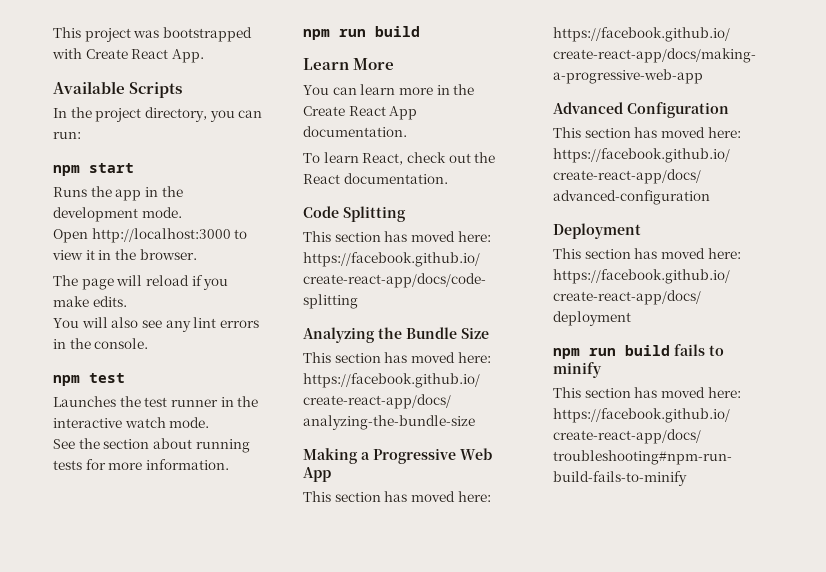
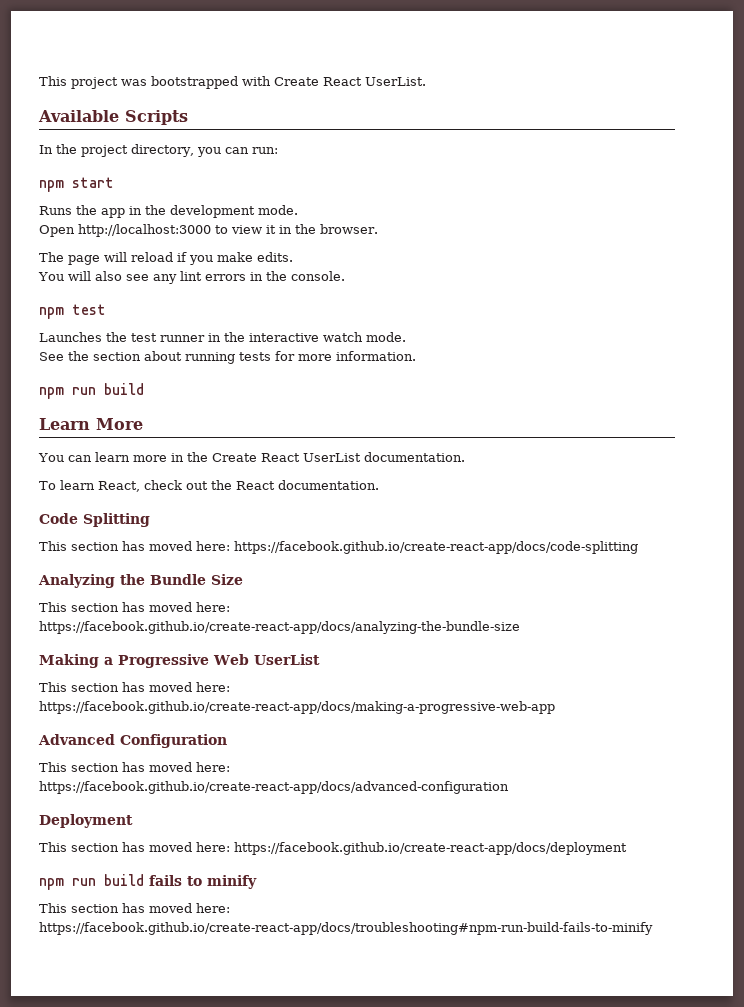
- This project was bootstrapped with Create React App.
+ This project was bootstrapped with Create React UserList.
- You can learn more in the Create React App documentation.
+ You can learn more in the Create React UserList documentation.
- Making a Progressive Web App
+ Making a Progressive Web UserList

